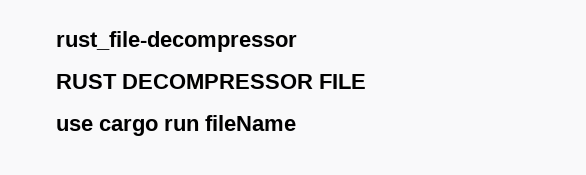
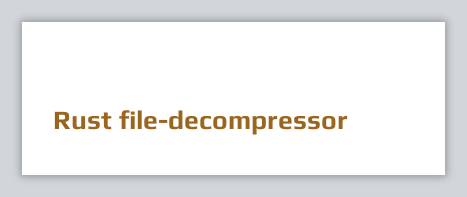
- rust_file-decompressor
- RUST DECOMPRESSOR FILE
- use cargo run fileName
+ Rust file-decompressor

